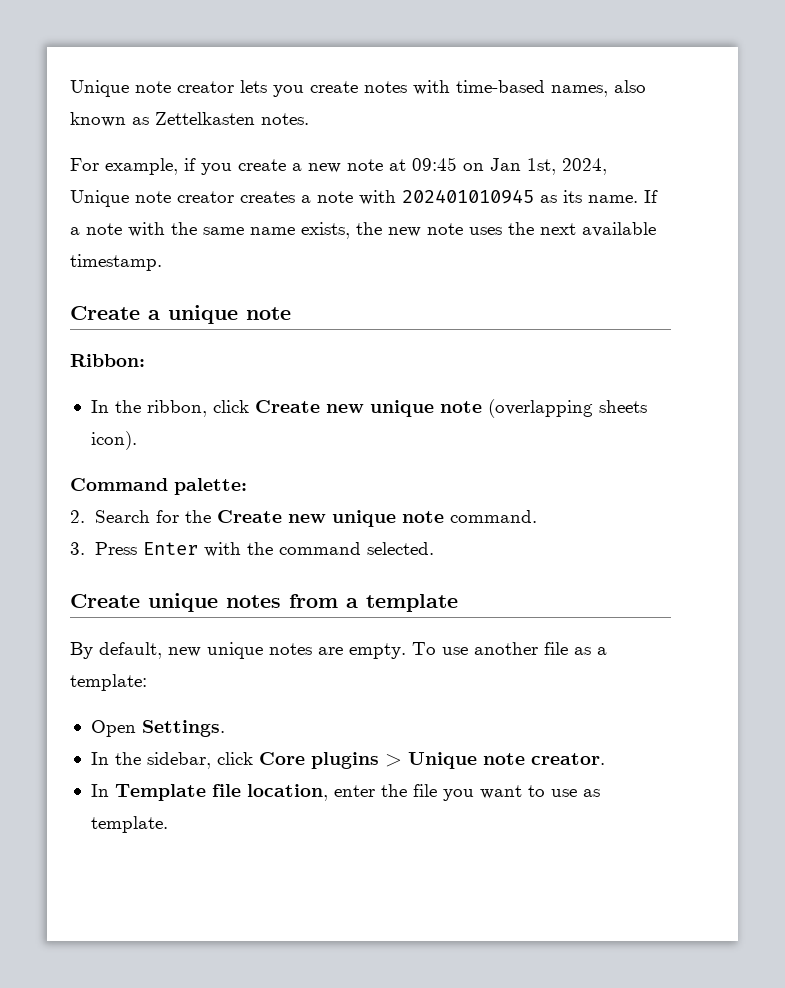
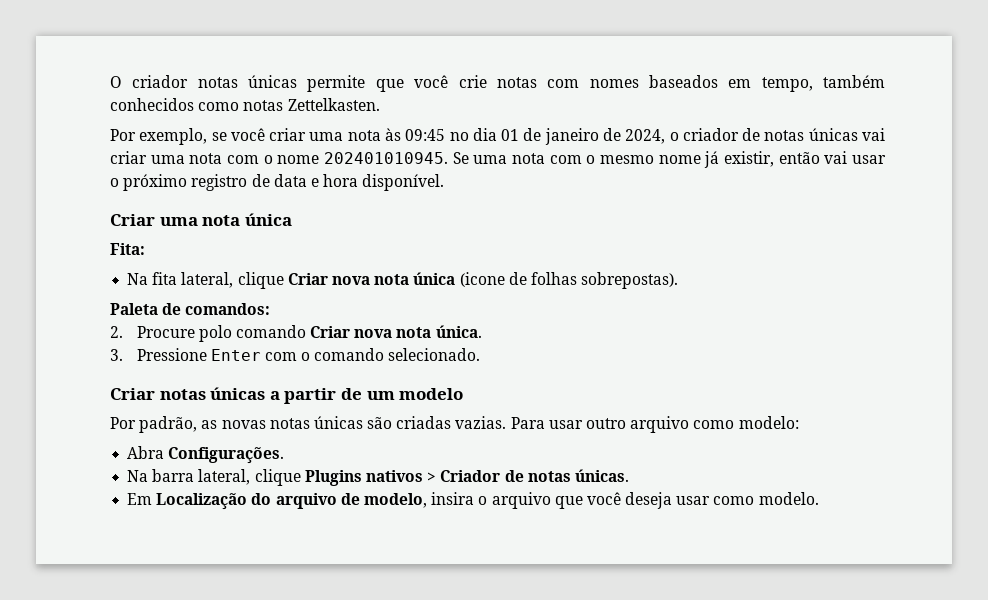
- Unique note creator lets you create notes with time-based names, also known as Zettelkasten notes.
- For example, if you create a new note at 09:45 on Jan 1st, 2024, Unique note creator creates a note with 202401010945 as its name. If a note with the same name exists, the new note uses the next available timestamp.
- Create a unique note
- Ribbon:
- In the ribbon, click Create new unique note (overlapping sheets icon).
- Command palette:
- 2. Search for the Create new unique note command.
- 3. Press Enter with the command selected.
- Create unique notes from a template
- By default, new unique notes are empty. To use another file as a template:
- Open Settings.
- In the sidebar, click Core plugins > Unique note creator.
- In Template file location, enter the file you want to use as template.
+ O criador notas únicas permite que você crie notas com nomes baseados em tempo, também conhecidos como notas Zettelkasten.
+ Por exemplo, se você criar uma nota às 09:45 no dia 01 de janeiro de 2024, o criador de notas únicas vai criar uma nota com o nome 202401010945. Se uma nota com o mesmo nome já existir, então vai usar o próximo registro de data e hora disponível.
+ Criar uma nota única
+ Fita:
+ Na fita lateral, clique Criar nova nota única (icone de folhas sobrepostas).
+ Paleta de comandos:
+ 2. Procure polo comando Criar nova nota única.
+ 3. Pressione Enter com o comando selecionado.
+ Criar notas únicas a partir de um modelo
+ Por padrão, as novas notas únicas são criadas vazias. Para usar outro arquivo como modelo:
+ Abra Configurações.
+ Na barra lateral, clique Plugins nativos > Criador de notas únicas.
+ Em Localização do arquivo de modelo, insira o arquivo que você deseja usar como modelo.

